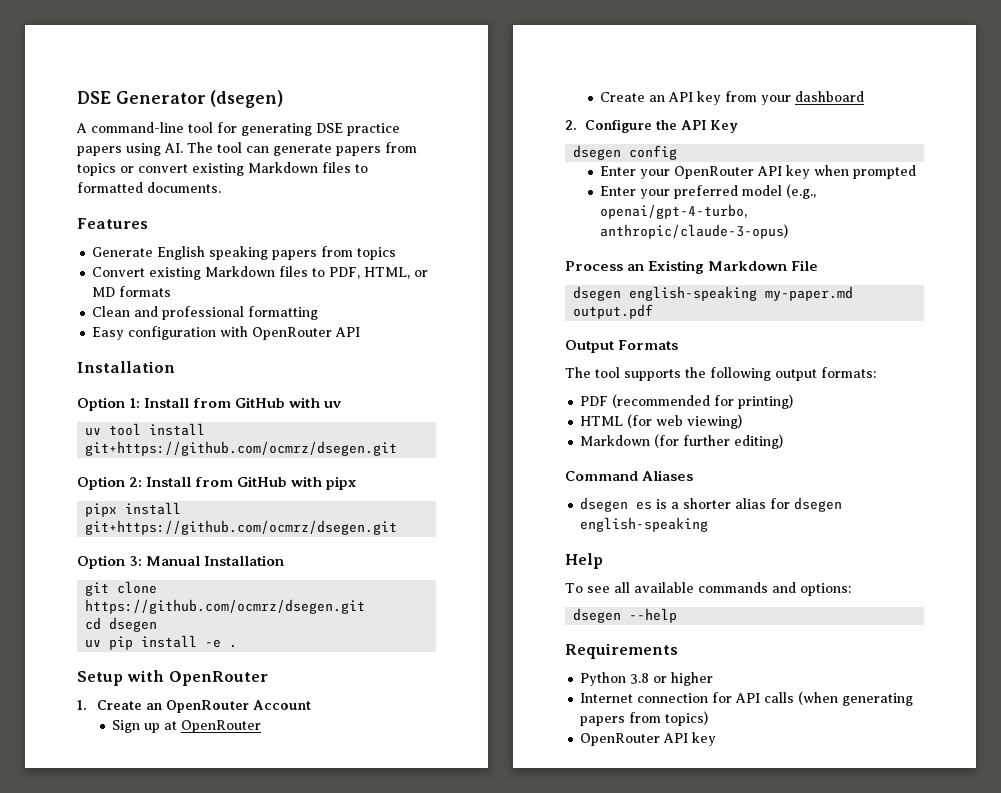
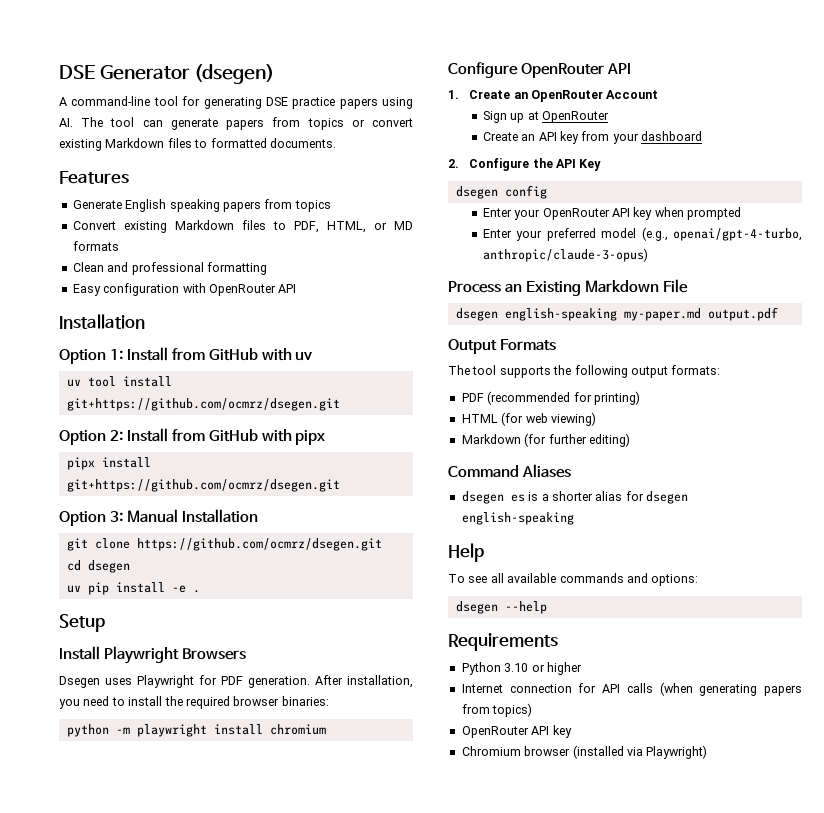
- Setup with OpenRouter
+ Setup
+ Install Playwright Browsers
+ Dsegen uses Playwright for PDF generation. After installation, you need to install the required browser binaries:
+ python -m playwright install chromium
+ Configure OpenRouter API
- Python 3.8 or higher
+ Python 3.10 or higher
+ Chromium browser (installed via Playwright)

